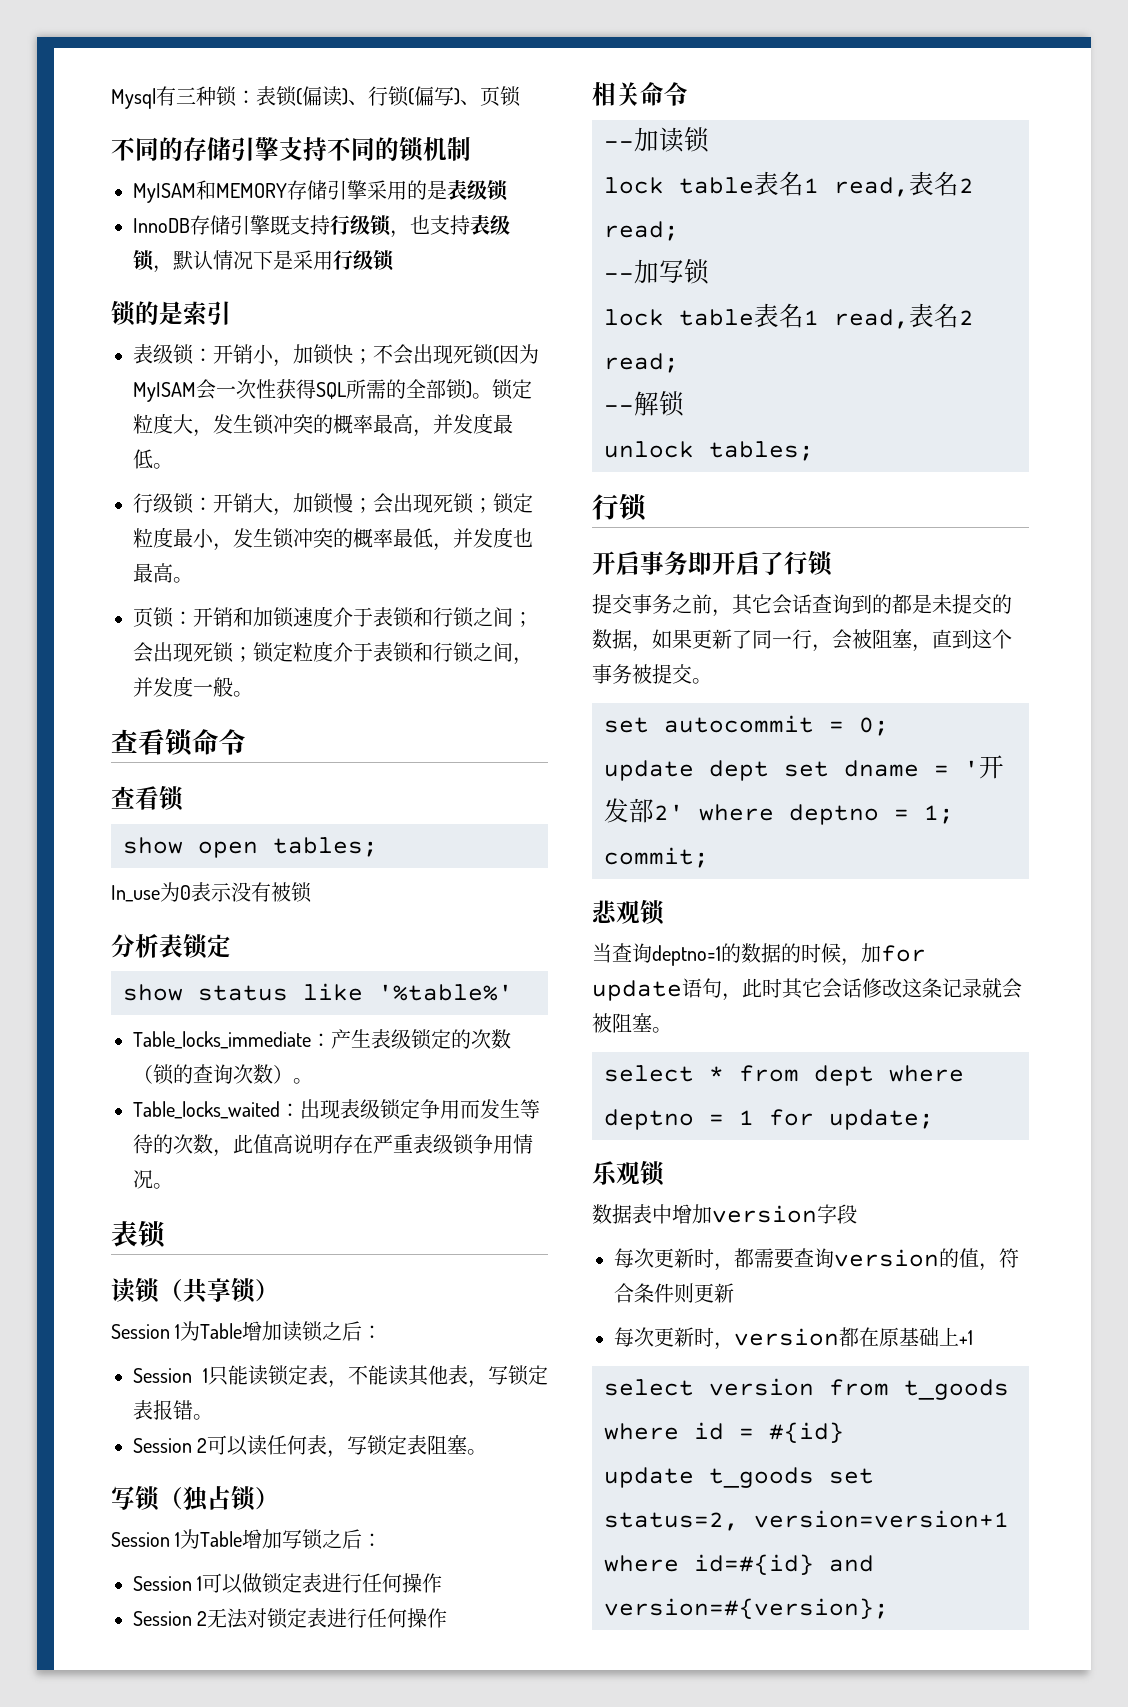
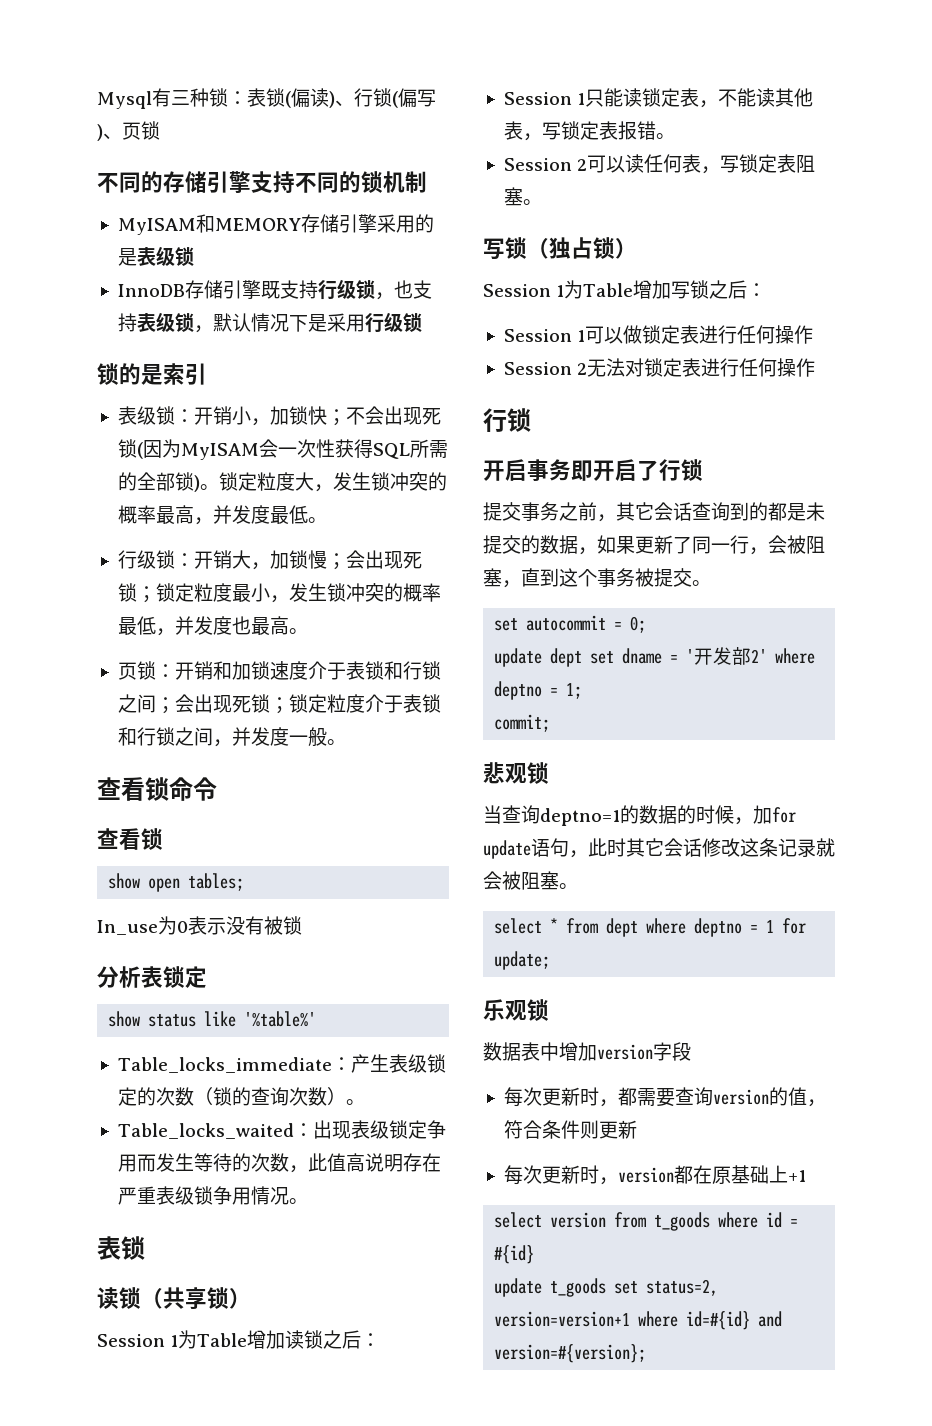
- 相关命令
- --加读锁
- lock table表名1 read,表名2 read;
- --加写锁
- lock table表名1 read,表名2 read;
- --解锁
- unlock tables;

